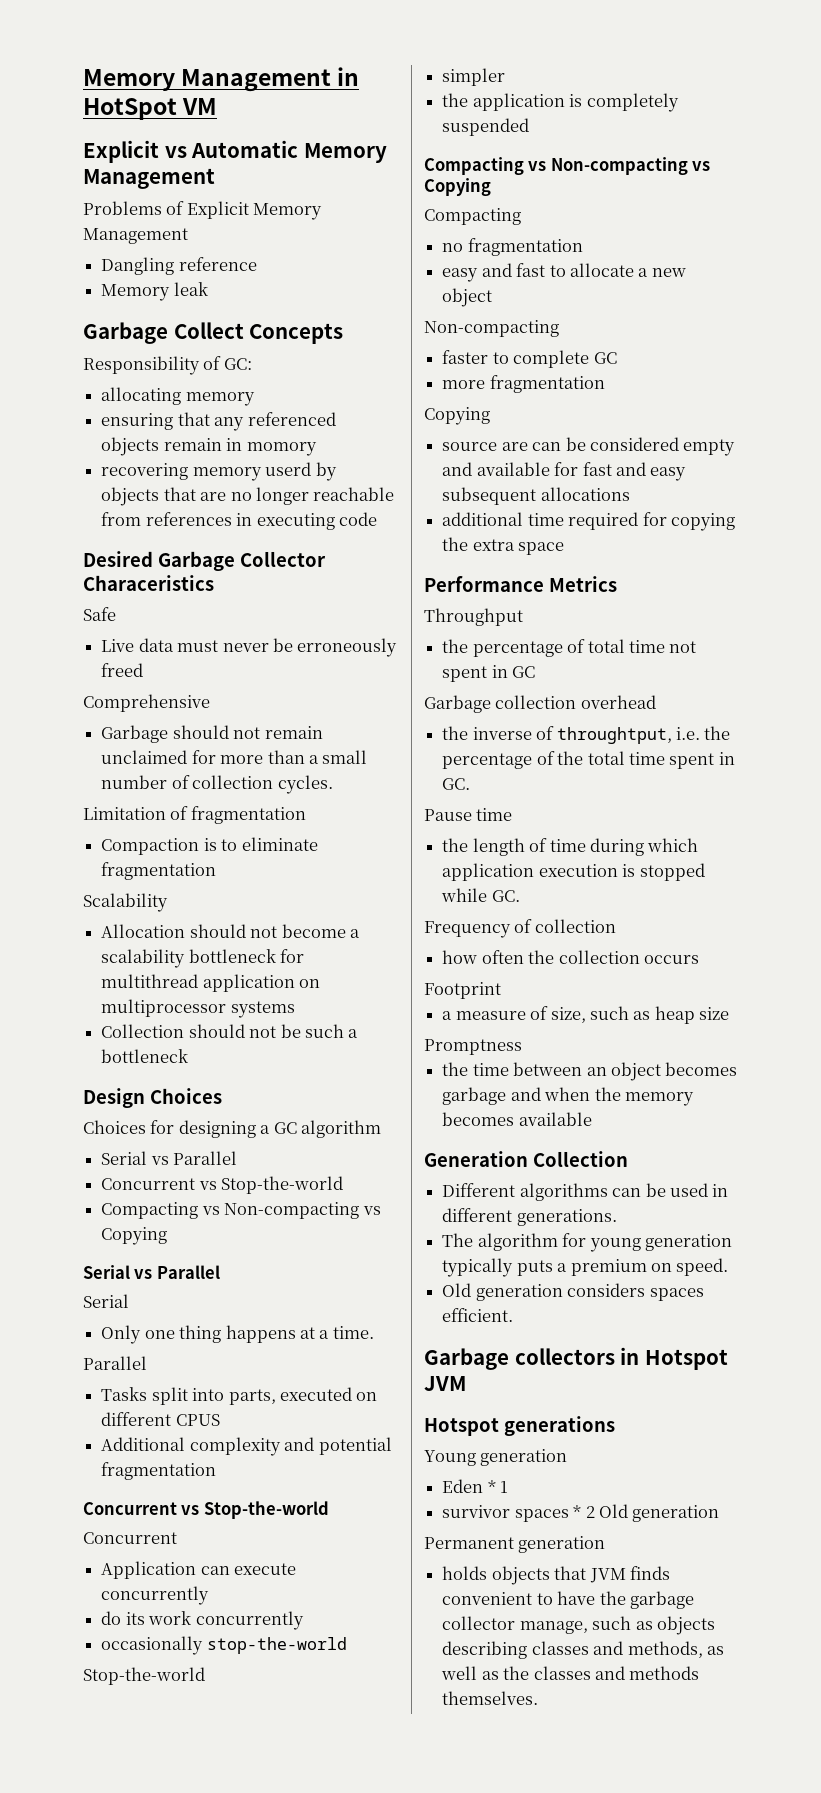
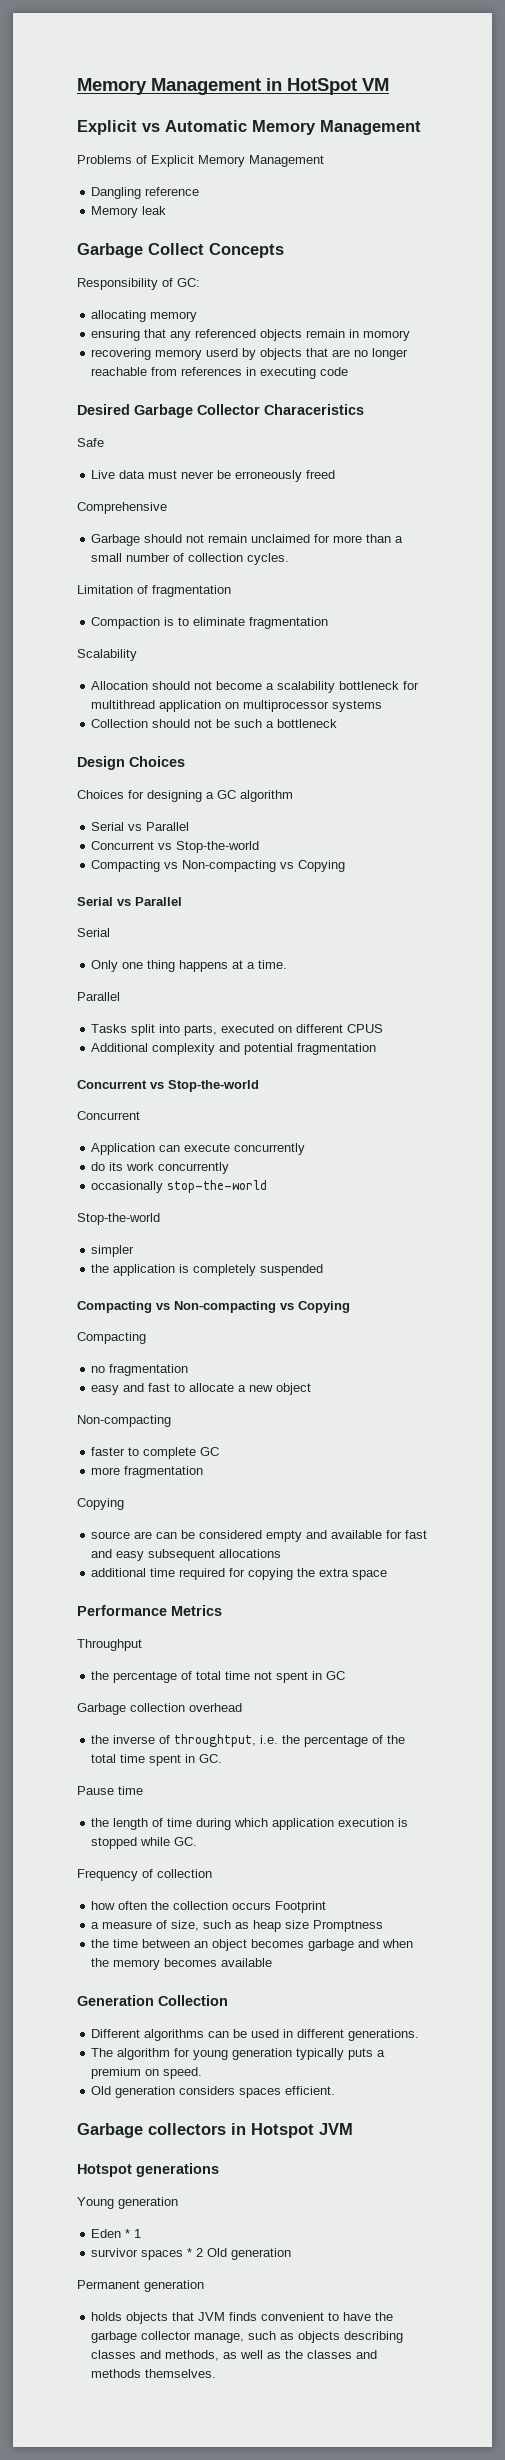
- how often the collection occurs
- Footprint
+ how often the collection occurs Footprint
- a measure of size, such as heap size
- Promptness
+ a measure of size, such as heap size Promptness

